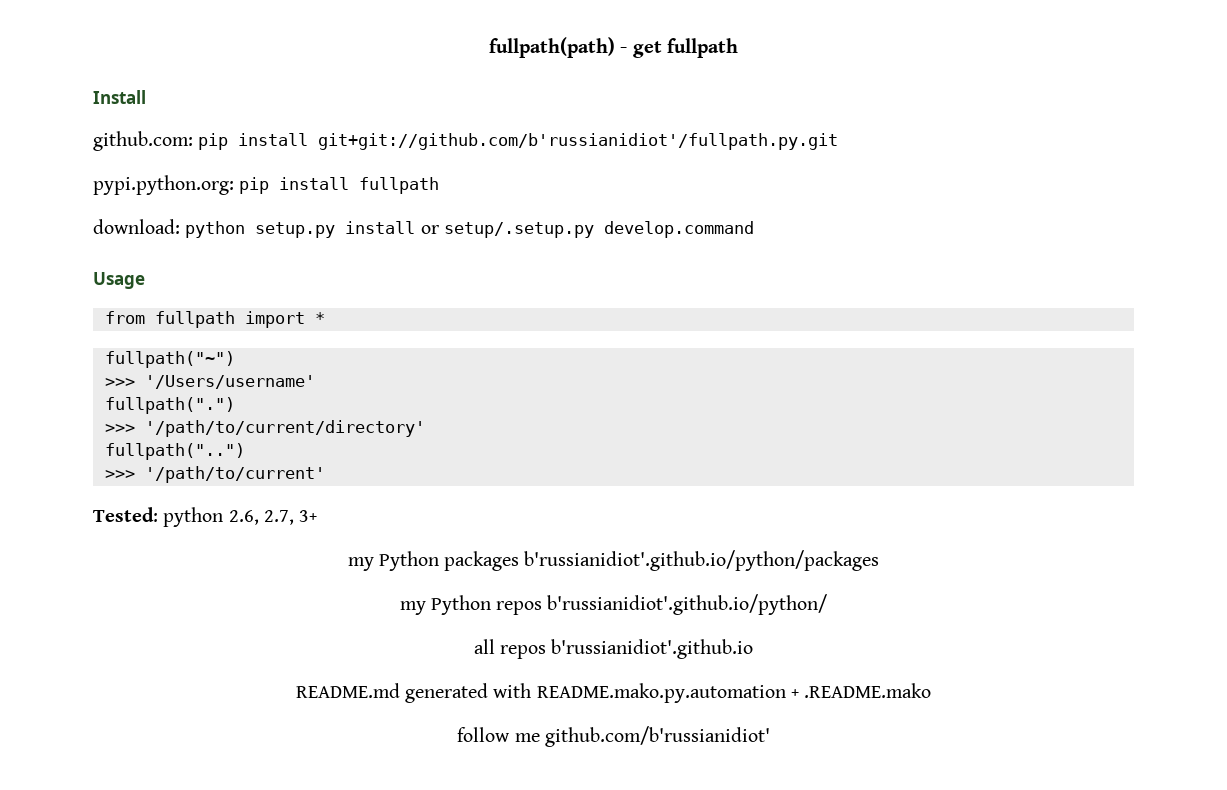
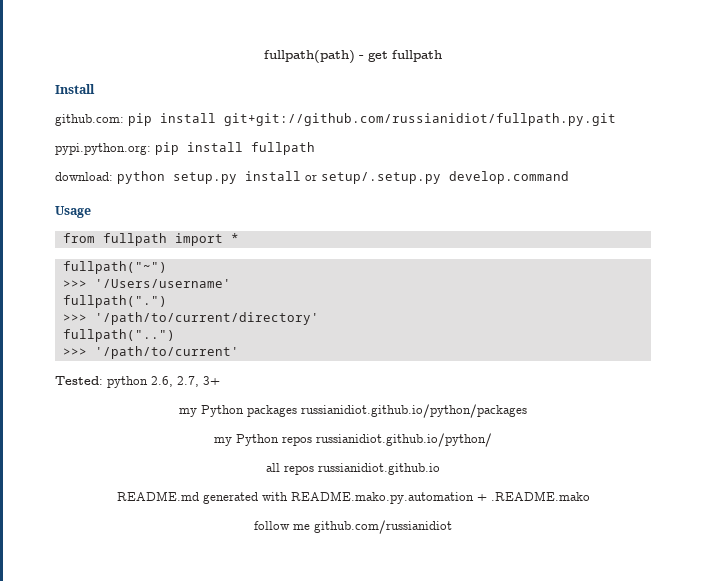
- github.com: pip install git+git://github.com/b'russianidiot'/fullpath.py.git
+ github.com: pip install git+git://github.com/russianidiot/fullpath.py.git
- my Python packages b'russianidiot'.github.io/python/packages
+ my Python packages russianidiot.github.io/python/packages
- my Python repos b'russianidiot'.github.io/python/
+ my Python repos russianidiot.github.io/python/
- all repos b'russianidiot'.github.io
+ all repos russianidiot.github.io
- follow me github.com/b'russianidiot'
+ follow me github.com/russianidiot

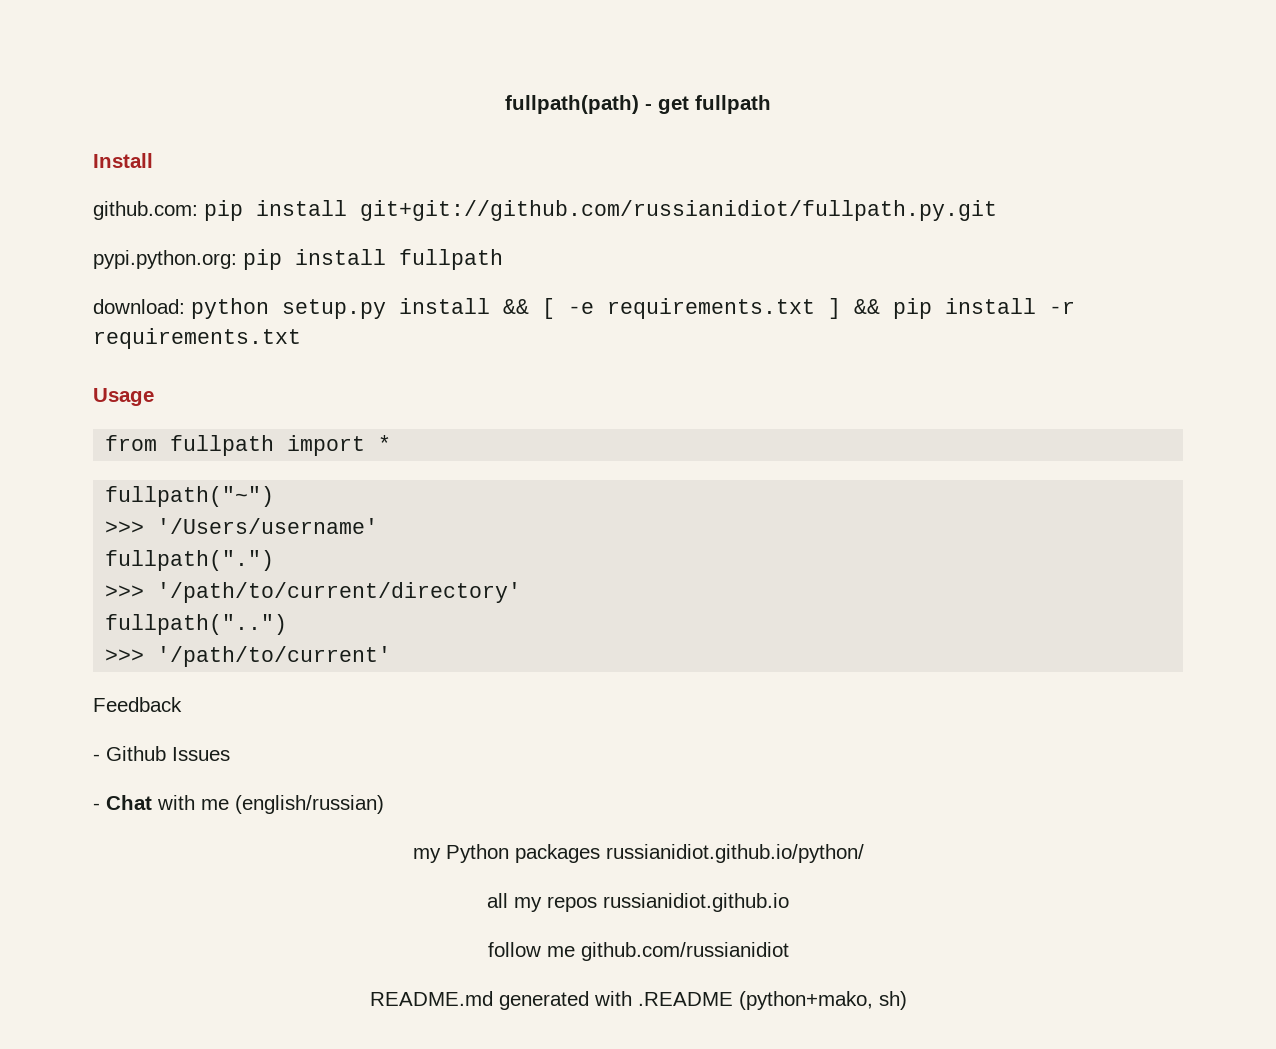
- download: python setup.py install or setup/.setup.py develop.command
+ download: python setup.py install && [ -e requirements.txt ] && pip install -r requirements.txt
- Tested: python 2.6, 2.7, 3+
+ Feedback
+ - Github Issues
+ - Chat with me (english/russian)
- my Python packages russianidiot.github.io/python/packages
- my Python repos russianidiot.github.io/python/
+ my Python packages russianidiot.github.io/python/
- all repos russianidiot.github.io
+ all my repos russianidiot.github.io
+ follow me github.com/russianidiot
- README.md generated with README.mako.py.automation + .README.mako
- follow me github.com/russianidiot
+ README.md generated with .README (python+mako, sh)

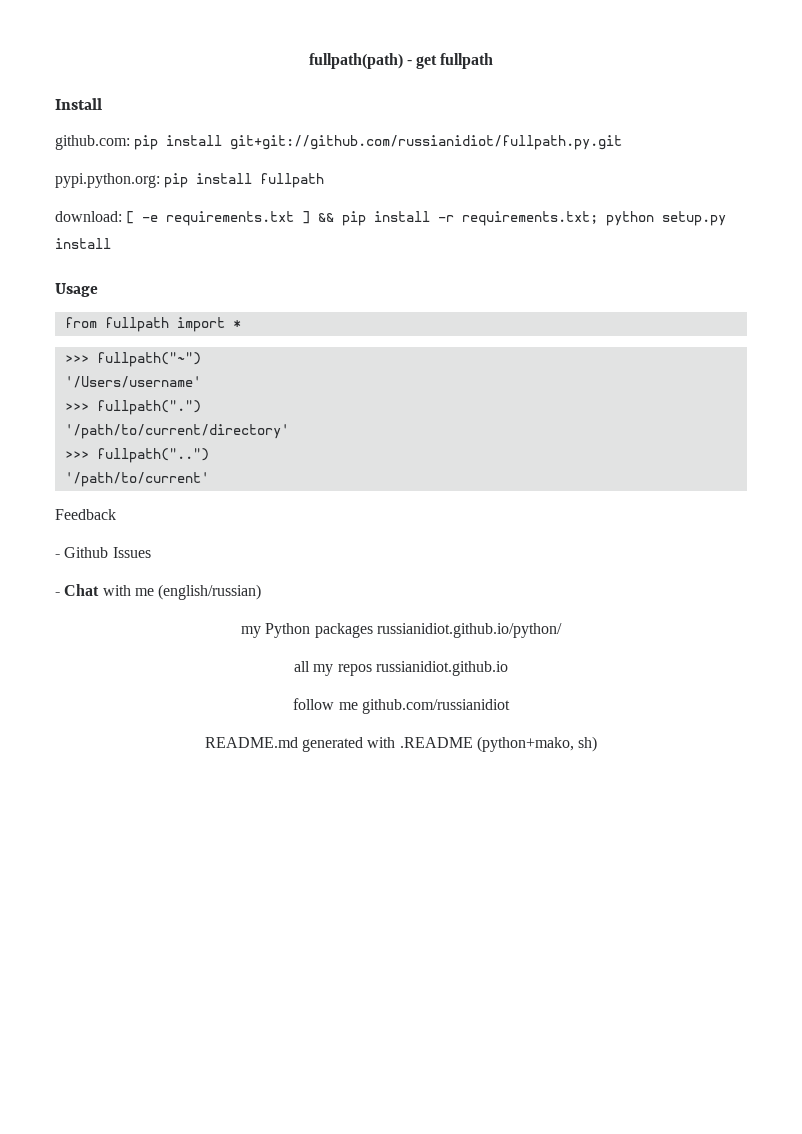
- download: python setup.py install && [ -e requirements.txt ] && pip install -r requirements.txt
+ download: [ -e requirements.txt ] && pip install -r requirements.txt; python setup.py install
- fullpath("~")
+ >>> fullpath("~")
- >>> '/Users/username'
+ '/Users/username'
- fullpath(".")
+ >>> fullpath(".")
- >>> '/path/to/current/directory'
+ '/path/to/current/directory'
- fullpath("..")
+ >>> fullpath("..")
- >>> '/path/to/current'
+ '/path/to/current'

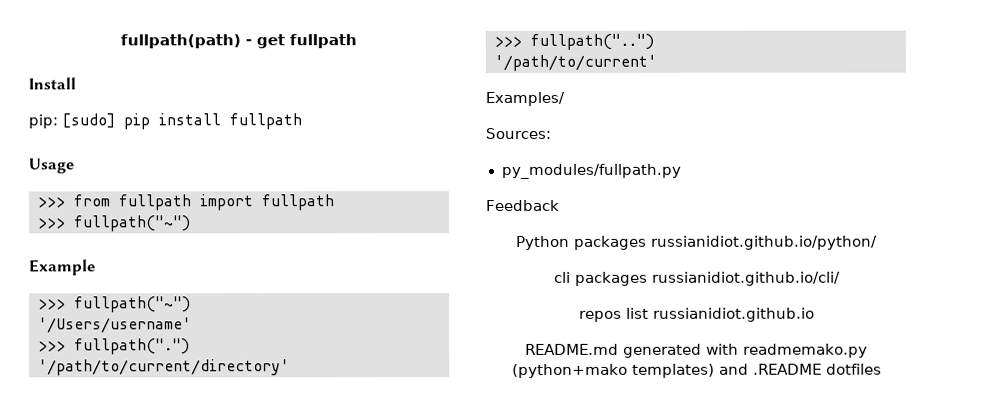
- github.com: pip install git+git://github.com/russianidiot/fullpath.py.git
- pypi.python.org: pip install fullpath
- download: [ -e requirements.txt ] && pip install -r requirements.txt; python setup.py install
+ pip: [sudo] pip install fullpath
- from fullpath import *
+ >>> from fullpath import fullpath
+ >>> fullpath("~")
+ Example
+ Examples/
+ Sources:
+ py_modules/fullpath.py
  Feedback
- - Github Issues
- - Chat with me (english/russian)
- my Python packages russianidiot.github.io/python/
- all my repos russianidiot.github.io
- follow me github.com/russianidiot
- README.md generated with .README (python+mako, sh)
+ Python packages russianidiot.github.io/python/
+ cli packages russianidiot.github.io/cli/
+ repos list russianidiot.github.io
+ README.md generated with readmemako.py (python+mako templates) and .README dotfiles

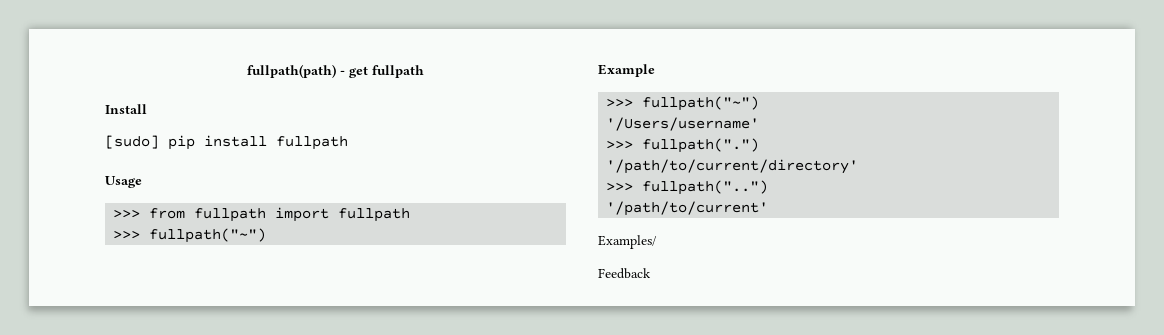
- pip: [sudo] pip install fullpath
+ [sudo] pip install fullpath
- Sources:
- py_modules/fullpath.py
- Python packages russianidiot.github.io/python/
- cli packages russianidiot.github.io/cli/
- repos list russianidiot.github.io
- README.md generated with readmemako.py (python+mako templates) and .README dotfiles

